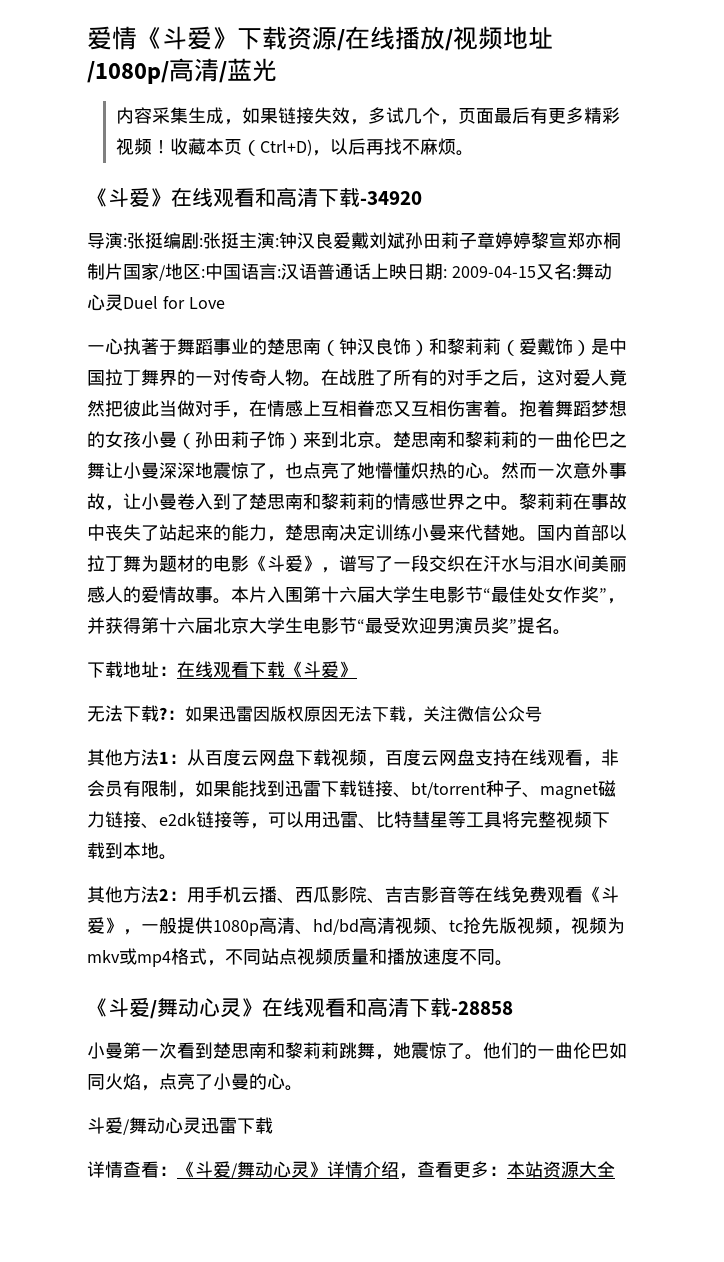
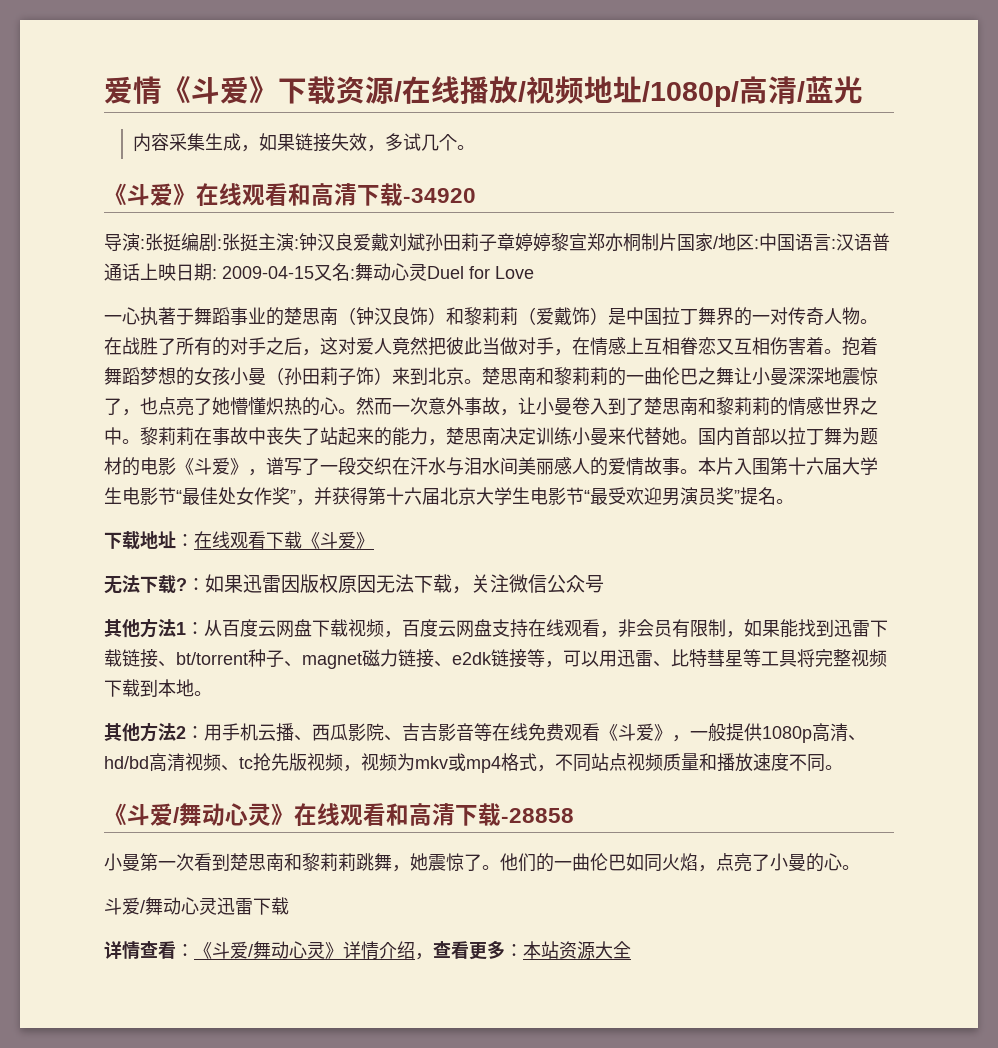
- 内容采集生成，如果链接失效，多试几个，页面最后有更多精彩视频！收藏本页（Ctrl+D)，以后再找不麻烦。
+ 内容采集生成，如果链接失效，多试几个。

